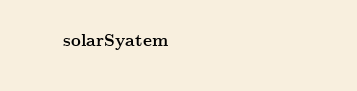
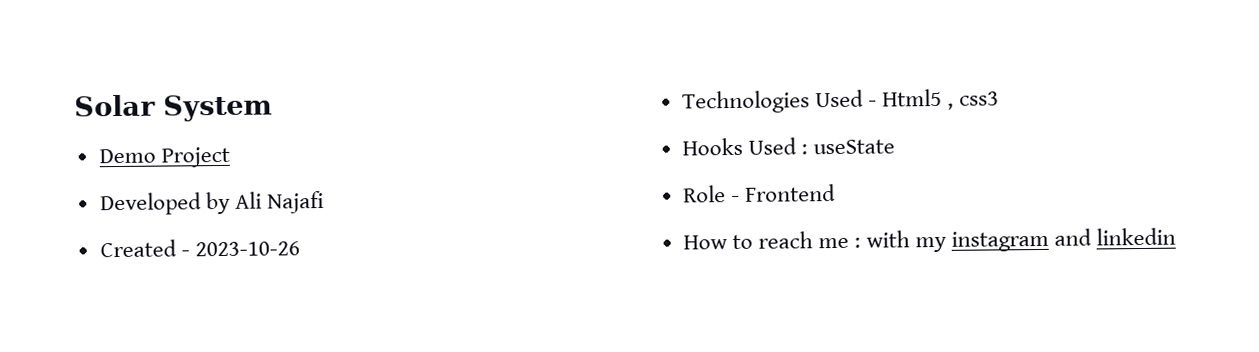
- solarSyatem
+ Solar System
+ Demo Project
+ Developed by Ali Najafi
+ Created - 2023-10-26
+ Technologies Used - Html5 , css3
+ Hooks Used : useState
+ Role - Frontend
+ How to reach me : with my instagram and linkedin

